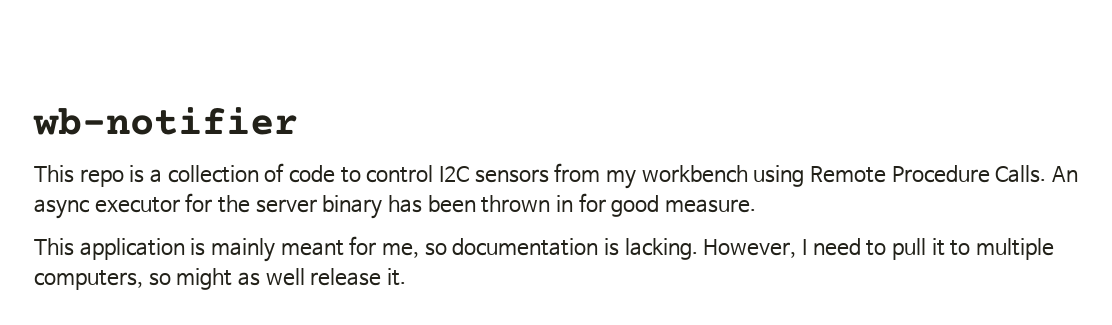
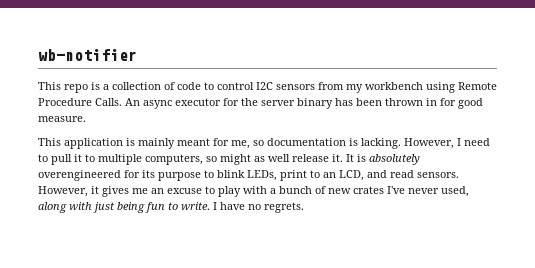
+ It is absolutely overengineered for its purpose to blink LEDs, print to an LCD, and read sensors. However, it gives me an excuse to play with a bunch of new crates I've never used, along with just being fun to write. I have no regrets.

